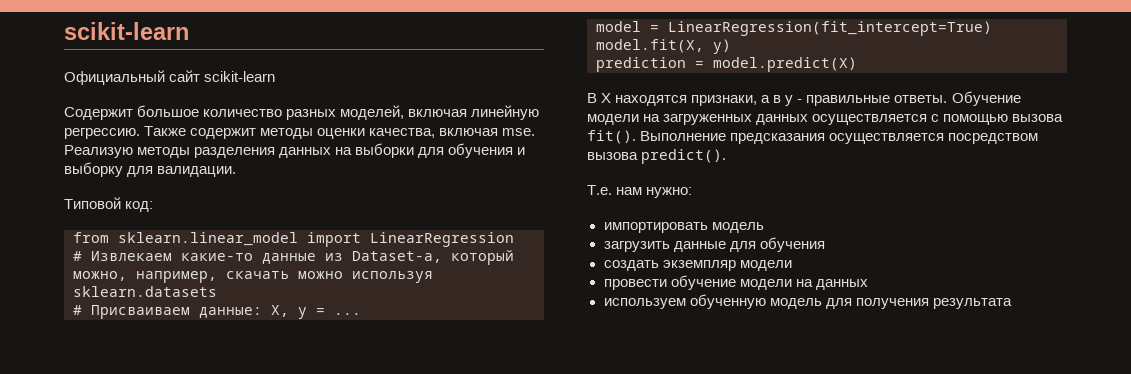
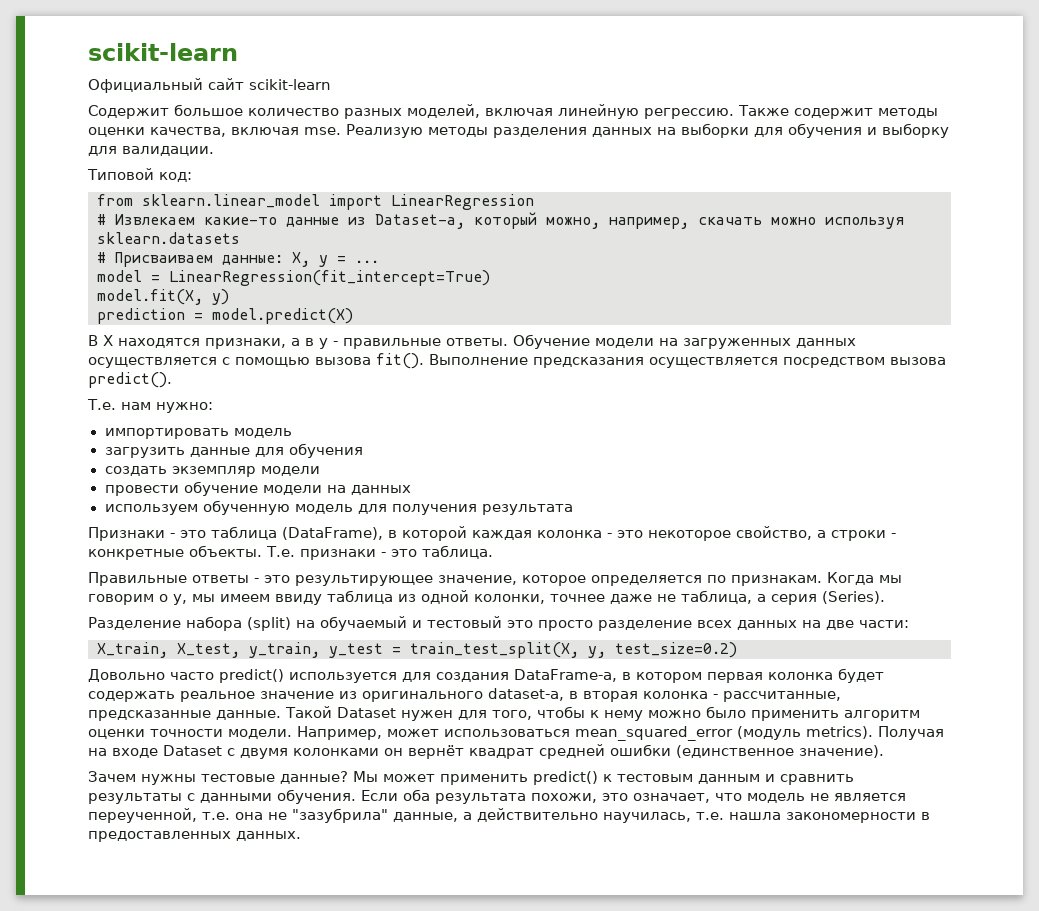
+ Признаки - это таблица (DataFrame), в которой каждая колонка - это некоторое свойство, а строки - конкретные объекты. Т.е. признаки - это таблица.
+ Правильные ответы - это результирующее значение, которое определяется по признакам. Когда мы говорим о y, мы имеем ввиду таблица из одной колонки, точнее даже не таблица, а серия (Series).
+ Разделение набора (split) на обучаемый и тестовый это просто разделение всех данных на две части:
+ X_train, X_test, y_train, y_test = train_test_split(X, y, test_size=0.2)
+ Довольно часто predict() используется для создания DataFrame-а, в котором первая колонка будет содержать реальное значение из оригинального dataset-а, в вторая колонка - рассчитанные, предсказанные данные. Такой Dataset нужен для того, чтобы к нему можно было применить алгоритм оценки точности модели. Например, может использоваться mean_squared_error (модуль metrics). Получая на входе Dataset с двумя колонками он вернёт квадрат средней ошибки (единственное значение).
+ Зачем нужны тестовые данные? Мы может применить predict() к тестовым данным и сравнить результаты с данными обучения. Если оба результата похожи, это означает, что модель не является переученной, т.е. она не "зазубрила" данные, а действительно научилась, т.е. нашла закономерности в предоставленных данных.

